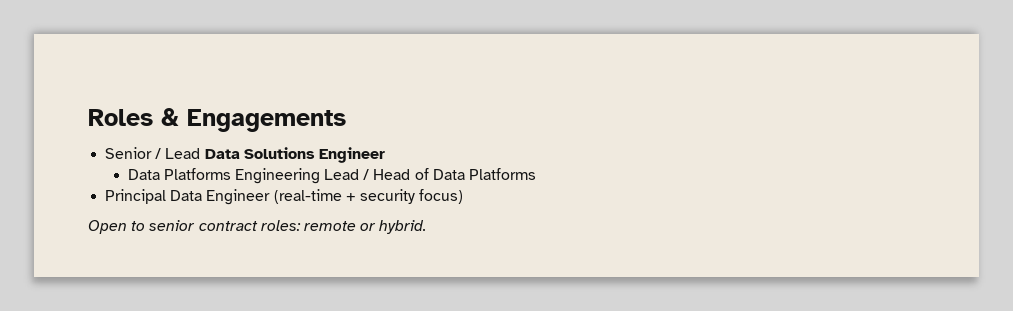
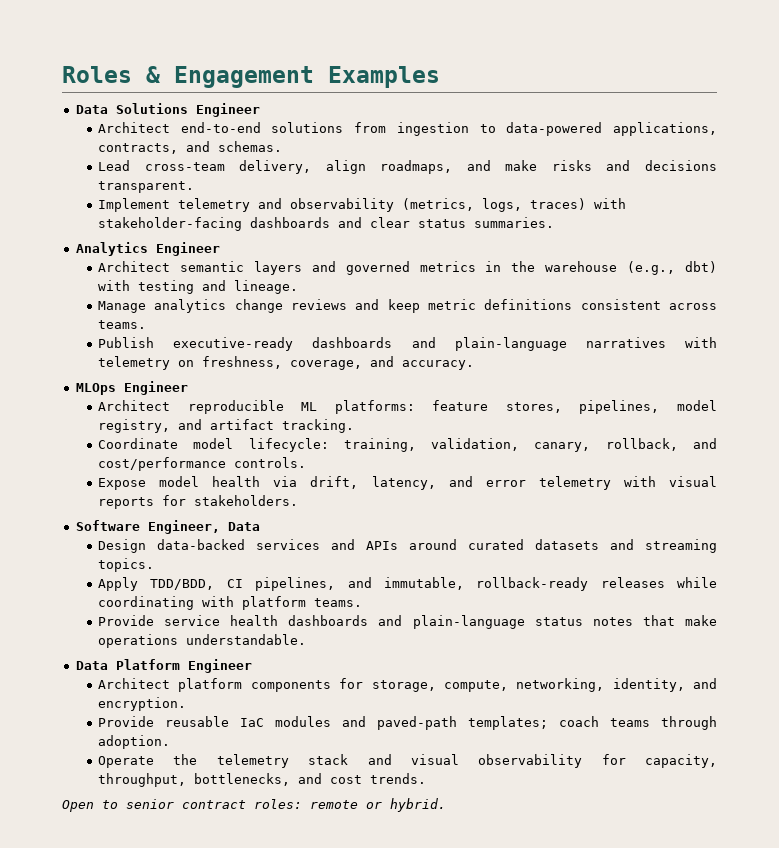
- Roles & Engagements
- Senior / Lead Data Solutions Engineer
+ Roles & Engagement Examples
+ Data Solutions Engineer
- Data Platforms Engineering Lead / Head of Data Platforms
- Principal Data Engineer (real-time + security focus)
+ Architect end-to-end solutions from ingestion to data-powered applications, contracts, and schemas.
+ Lead cross-team delivery, align roadmaps, and make risks and decisions transparent.
+ Implement telemetry and observability (metrics, logs, traces) with stakeholder-facing dashboards and clear status summaries.
+ Analytics Engineer
+ Architect semantic layers and governed metrics in the warehouse (e.g., dbt) with testing and lineage.
+ Manage analytics change reviews and keep metric definitions consistent across teams.
+ Publish executive-ready dashboards and plain-language narratives with telemetry on freshness, coverage, and accuracy.
+ MLOps Engineer
+ Architect reproducible ML platforms: feature stores, pipelines, model registry, and artifact tracking.
+ Coordinate model lifecycle: training, validation, canary, rollback, and cost/performance controls.
+ Expose model health via drift, latency, and error telemetry with visual reports for stakeholders.
+ Software Engineer, Data
+ Design data-backed services and APIs around curated datasets and streaming topics.
+ Apply TDD/BDD, CI pipelines, and immutable, rollback-ready releases while coordinating with platform teams.
+ Provide service health dashboards and plain-language status notes that make operations understandable.
+ Data Platform Engineer
+ Architect platform components for storage, compute, networking, identity, and encryption.
+ Provide reusable IaC modules and paved-path templates; coach teams through adoption.
+ Operate the telemetry stack and visual observability for capacity, throughput, bottlenecks, and cost trends.

